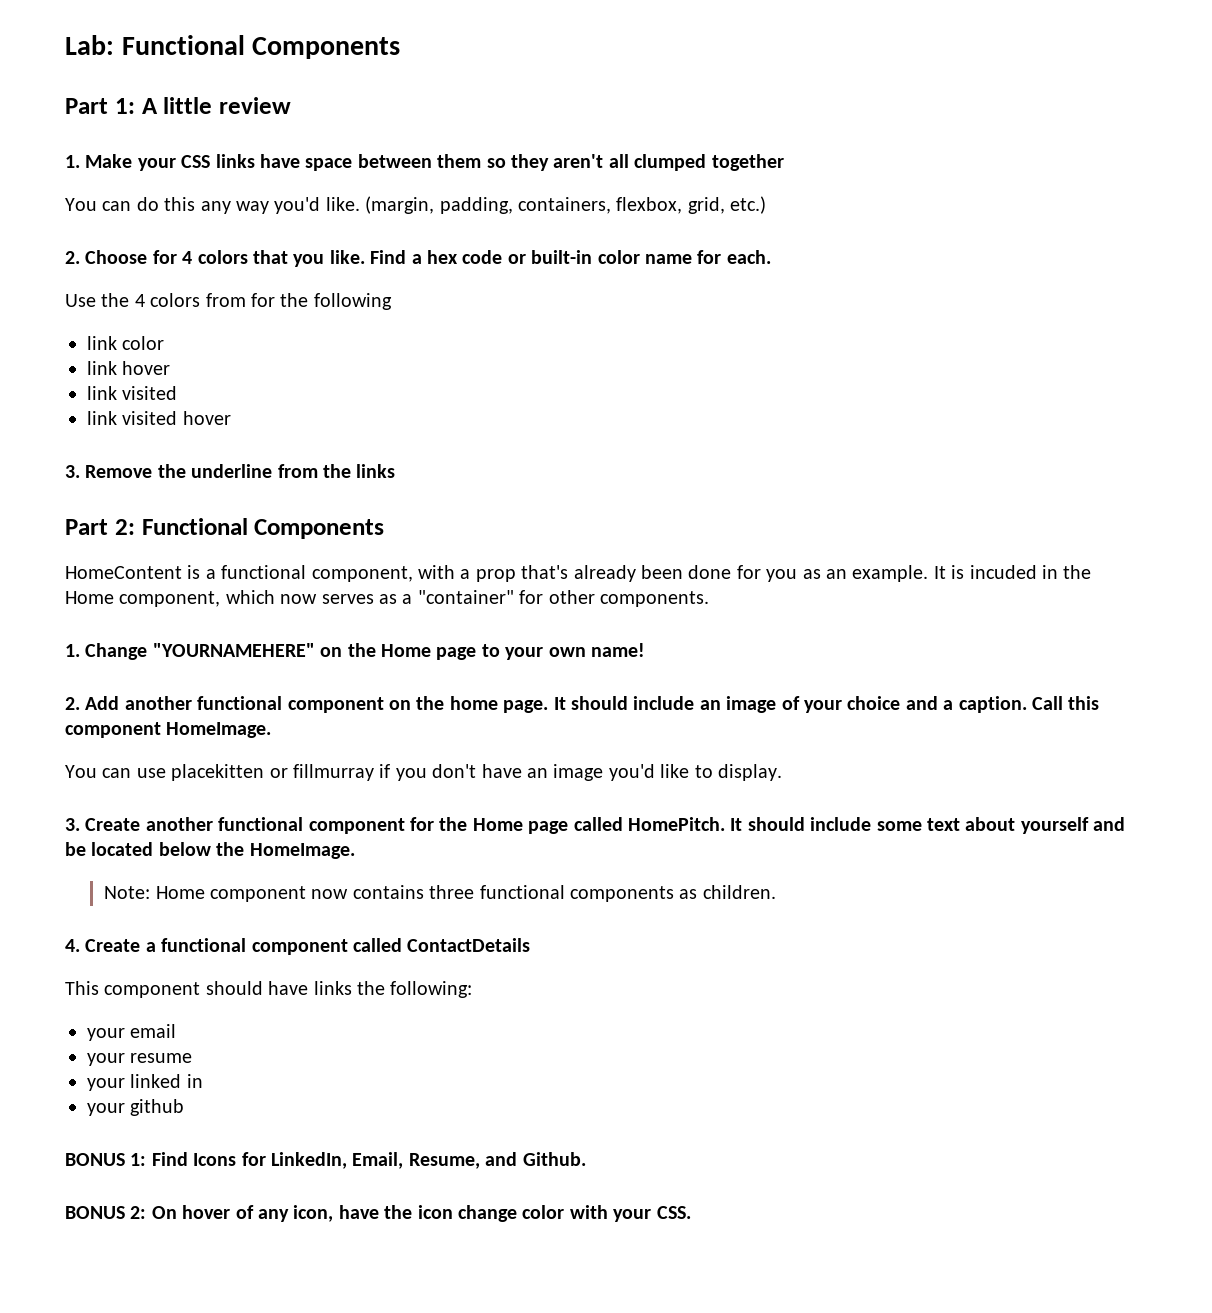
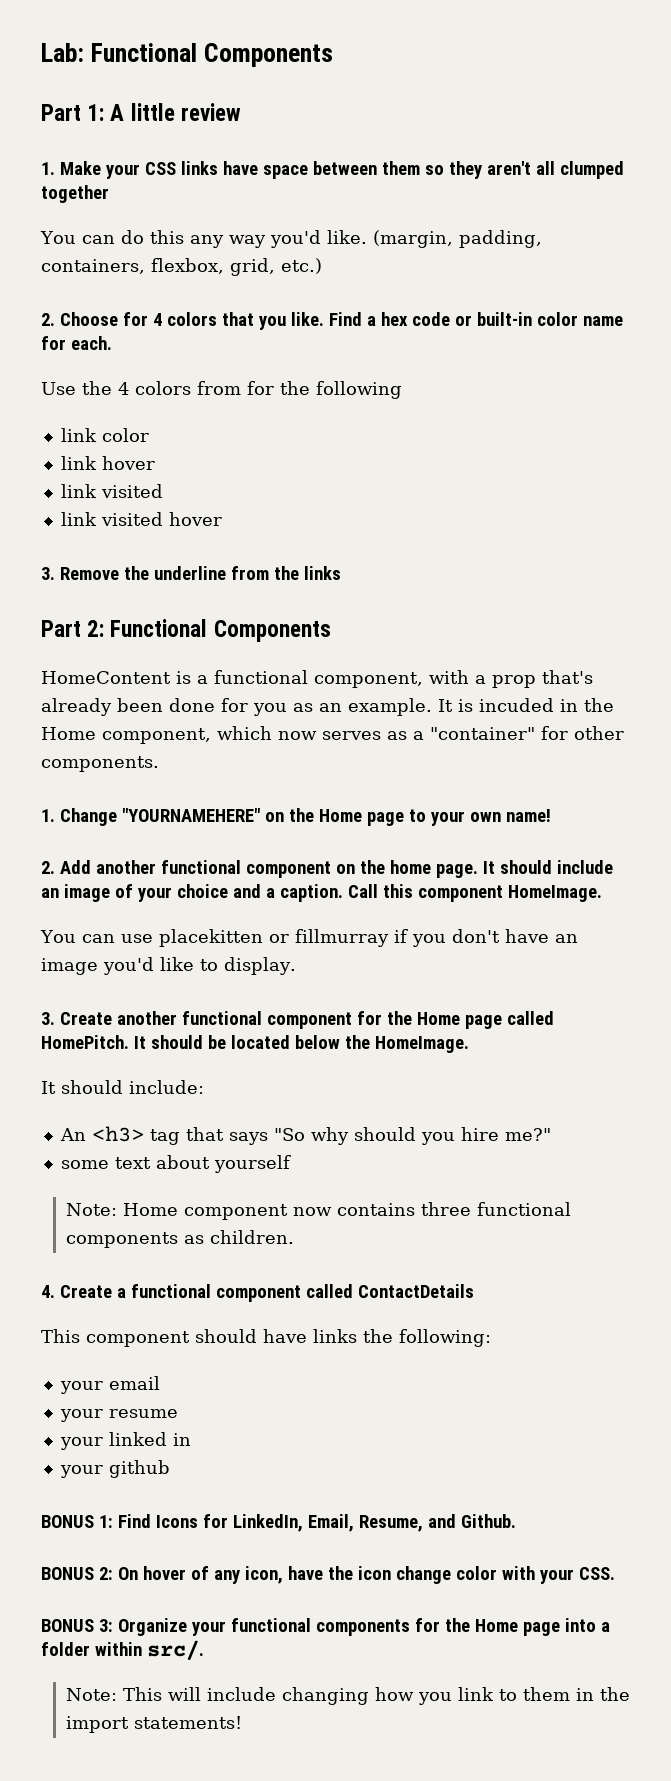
- It should include some text about yourself and be located below the HomeImage.
+ It should be located below the HomeImage.
+ It should include:
+ An <h3> tag that says "So why should you hire me?"
+ some text about yourself
+ BONUS 3: Organize your functional components for the Home page into a folder within src/.
+ Note: This will include changing how you link to them in the import statements!

